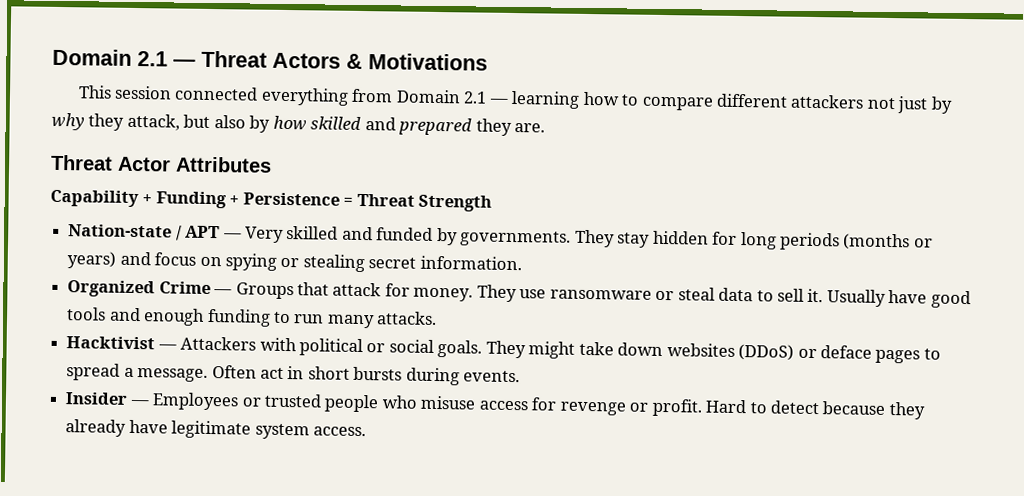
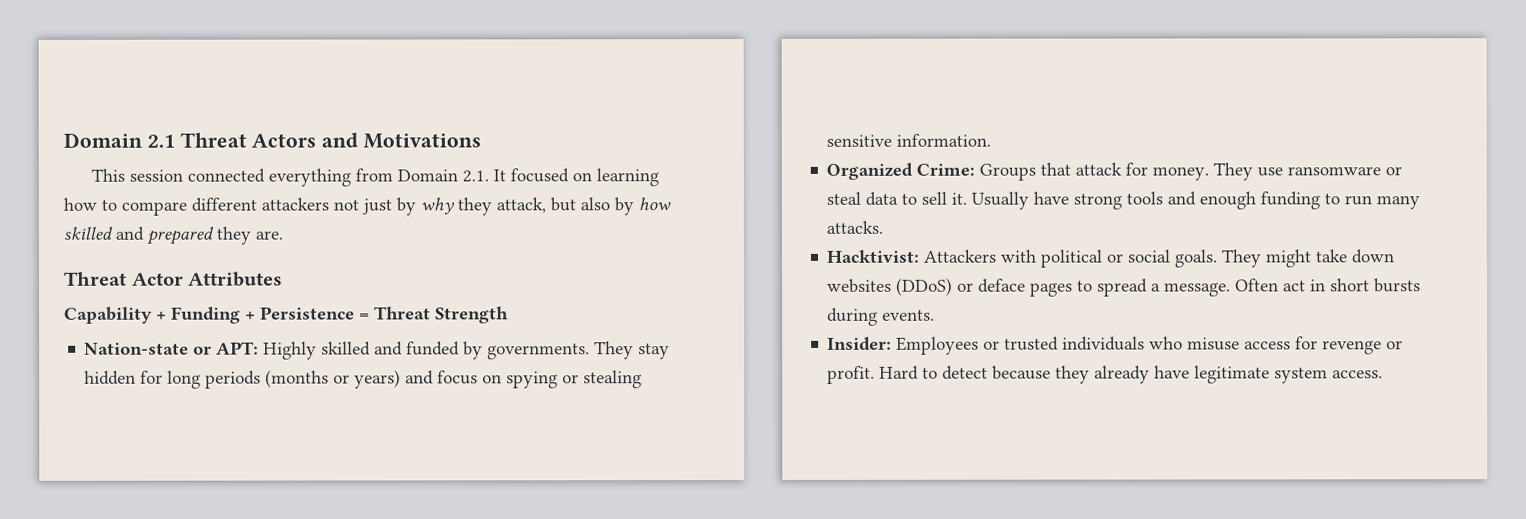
- Domain 2.1 — Threat Actors & Motivations
+ Domain 2.1 Threat Actors and Motivations
- This session connected everything from Domain 2.1 — learning how to compare different attackers not just by why they attack, but also by how skilled and prepared they are.
+ This session connected everything from Domain 2.1. It focused on learning how to compare different attackers not just by why they attack, but also by how skilled and prepared they are.
- Nation-state / APT — Very skilled and funded by governments.
+ Nation-state or APT: Highly skilled and funded by governments.
- They stay hidden for long periods (months or years) and focus on spying or stealing secret information.
+ They stay hidden for long periods (months or years) and focus on spying or stealing sensitive information.
- Organized Crime — Groups that attack for money.
+ Organized Crime: Groups that attack for money.
- Usually have good tools and enough funding to run many attacks.
+ Usually have strong tools and enough funding to run many attacks.
- Hacktivist — Attackers with political or social goals.
+ Hacktivist: Attackers with political or social goals.
- Insider — Employees or trusted people who misuse access for revenge or profit.
+ Insider: Employees or trusted individuals who misuse access for revenge or profit.

